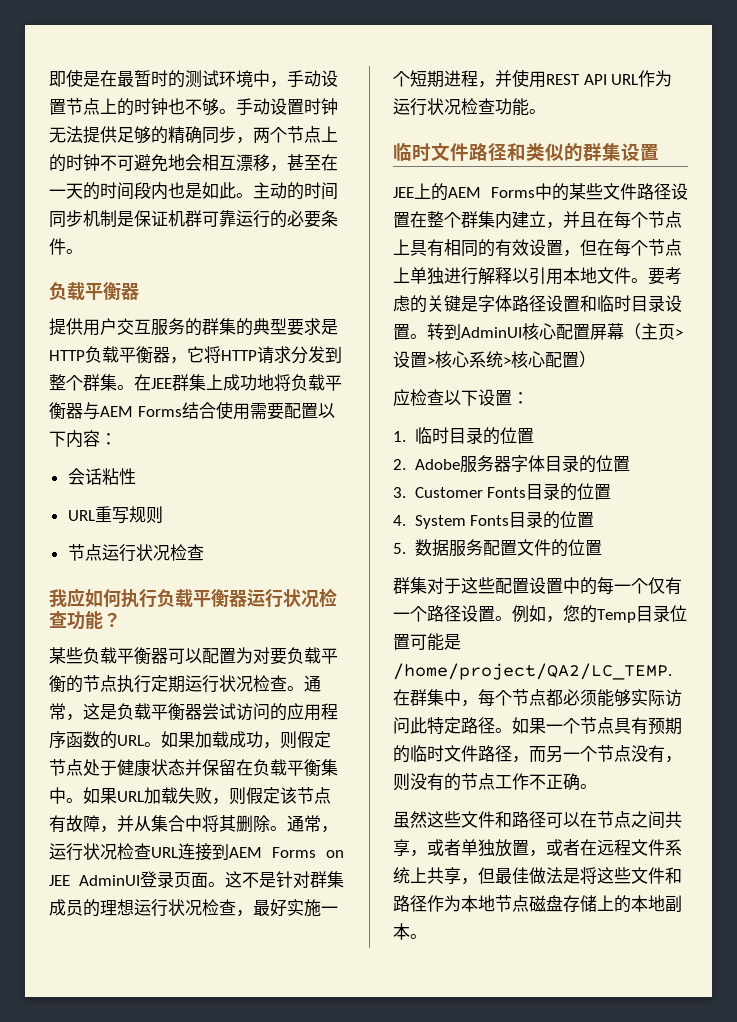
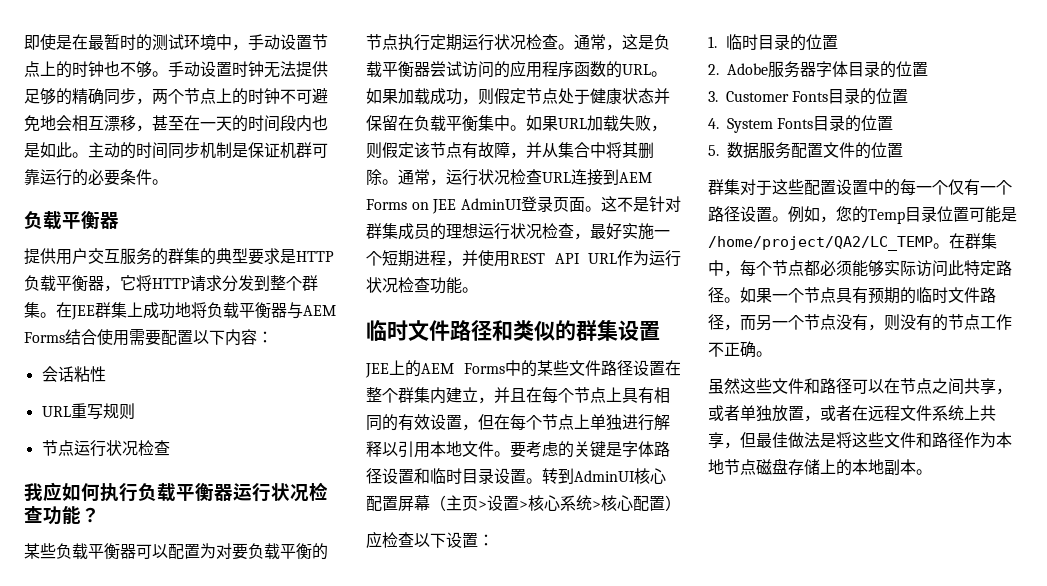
- 例如，您的Temp目录位置可能是/home/project/QA2/LC_TEMP.
+ 例如，您的Temp目录位置可能是/home/project/QA2/LC_TEMP。

